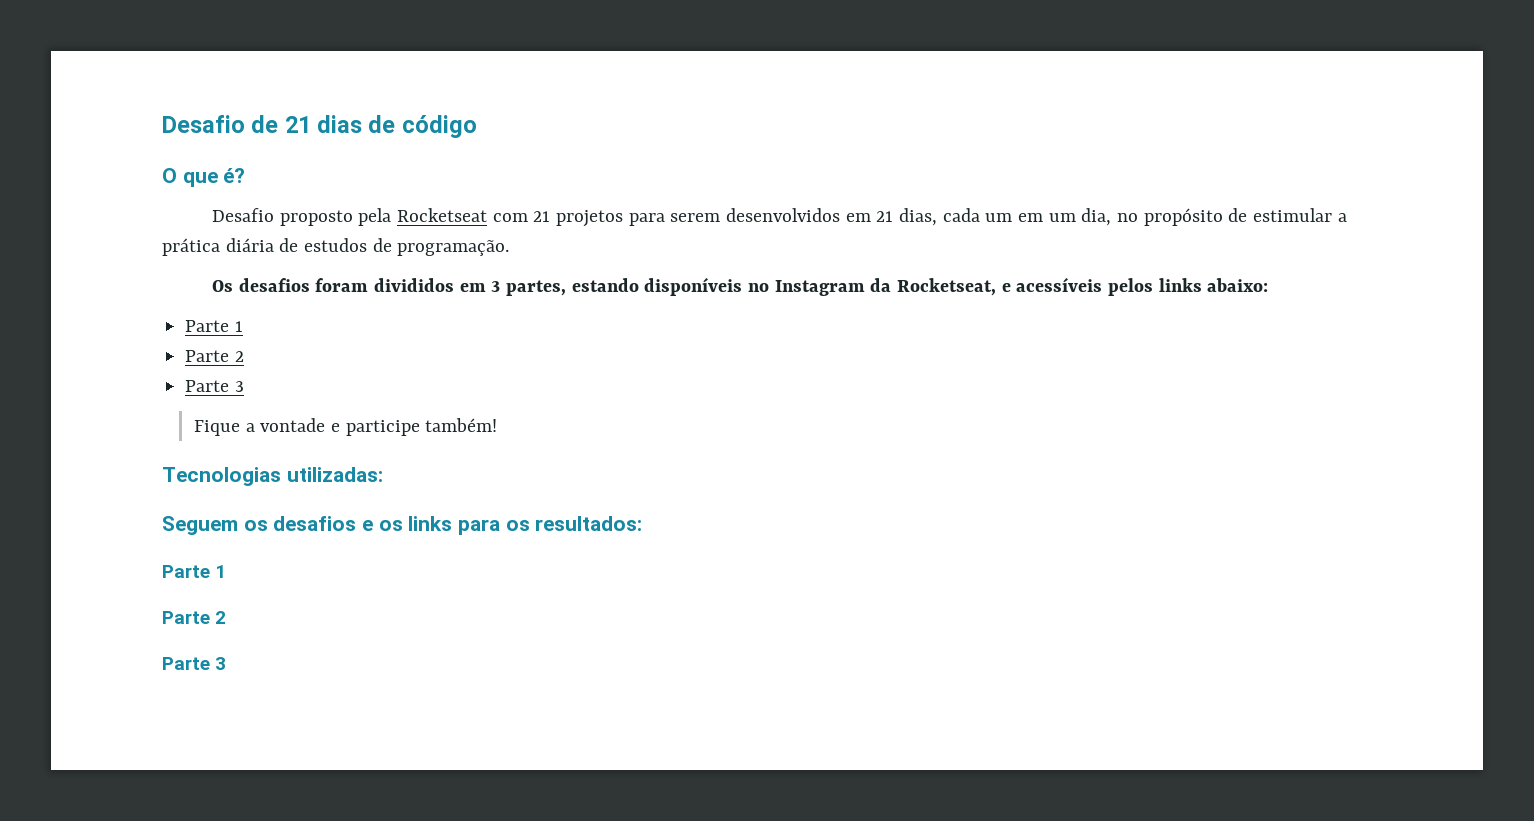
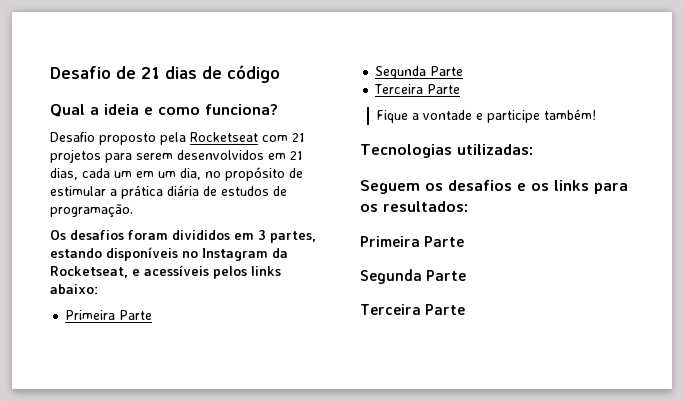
- O que é?
+ Qual a ideia e como funciona?
  Os desafios foram divididos em 3 partes, estando disponíveis no Instagram da Rocketseat, e acessíveis pelos links abaixo:
- Parte 1
- Parte 2
- Parte 3
+ Primeira Parte
+ Segunda Parte
+ Terceira Parte
  Seguem os desafios e os links para os resultados:
- Parte 1
- Parte 2
- Parte 3
+ Primeira Parte
+ Segunda Parte
+ Terceira Parte

